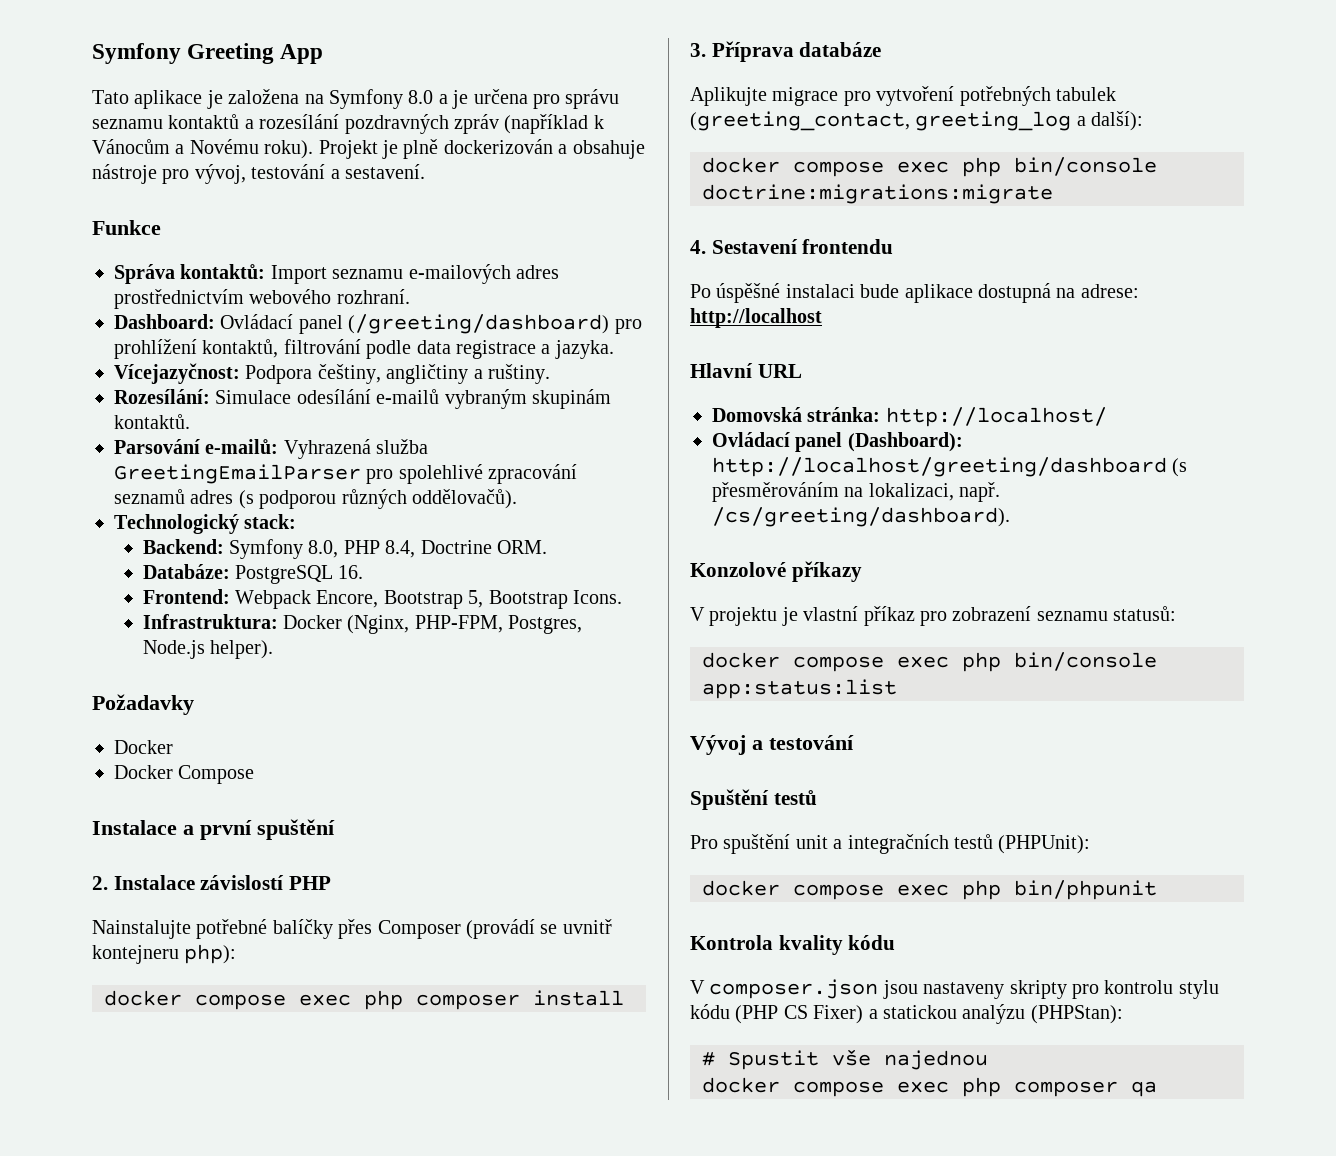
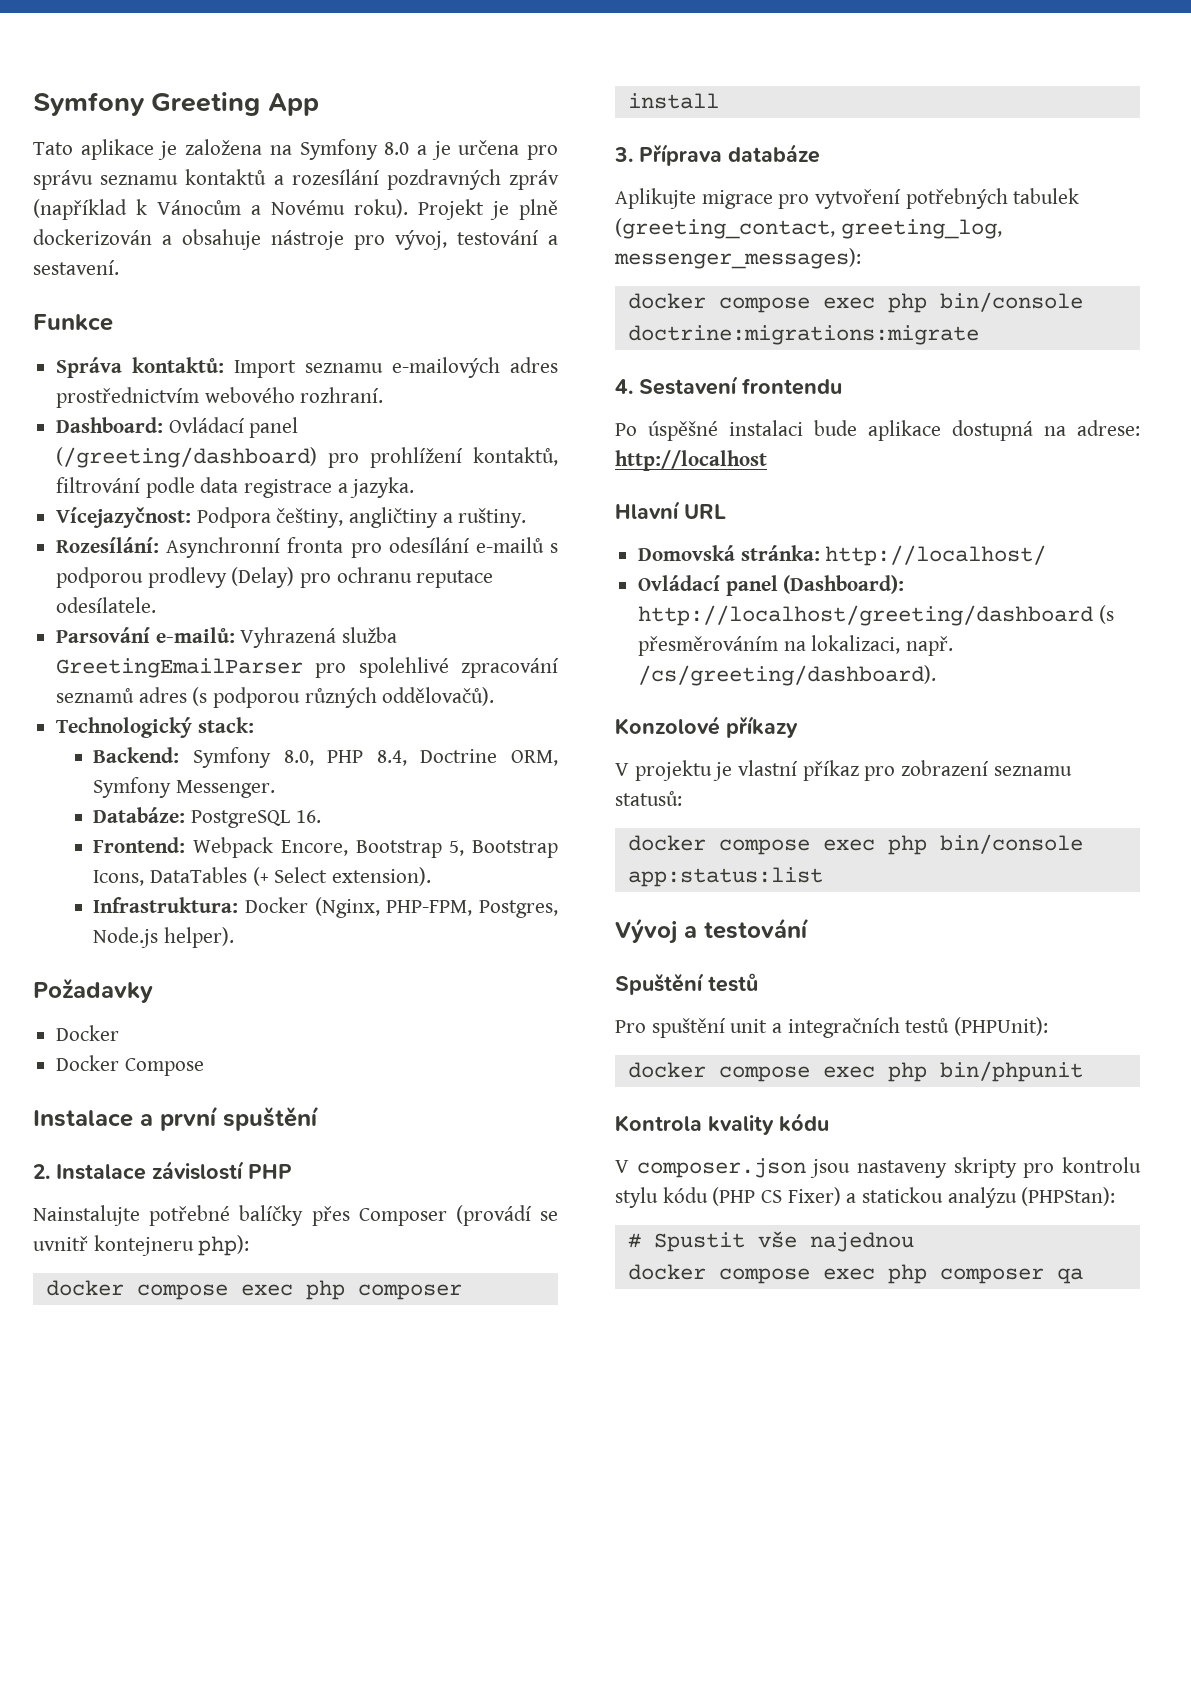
- Rozesílání: Simulace odesílání e-mailů vybraným skupinám kontaktů.
+ Rozesílání: Asynchronní fronta pro odesílání e-mailů s podporou prodlevy (Delay) pro ochranu reputace odesílatele.
- Backend: Symfony 8.0, PHP 8.4, Doctrine ORM.
+ Backend: Symfony 8.0, PHP 8.4, Doctrine ORM, Symfony Messenger.
- Frontend: Webpack Encore, Bootstrap 5, Bootstrap Icons.
+ Frontend: Webpack Encore, Bootstrap 5, Bootstrap Icons, DataTables (+ Select extension).
- Aplikujte migrace pro vytvoření potřebných tabulek (greeting_contact, greeting_log a další):
+ Aplikujte migrace pro vytvoření potřebných tabulek (greeting_contact, greeting_log, messenger_messages):

